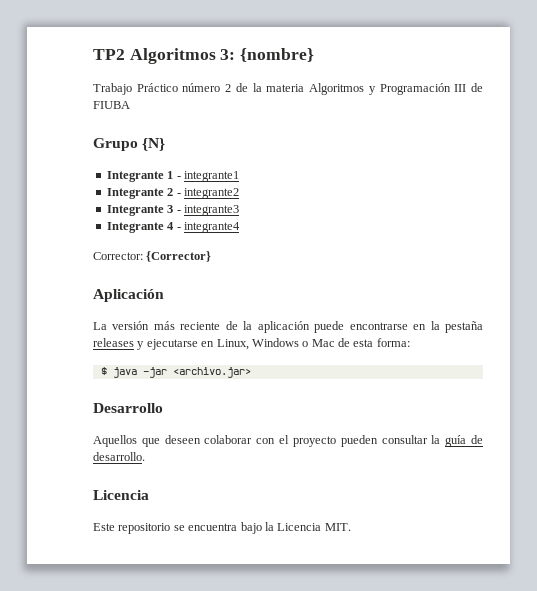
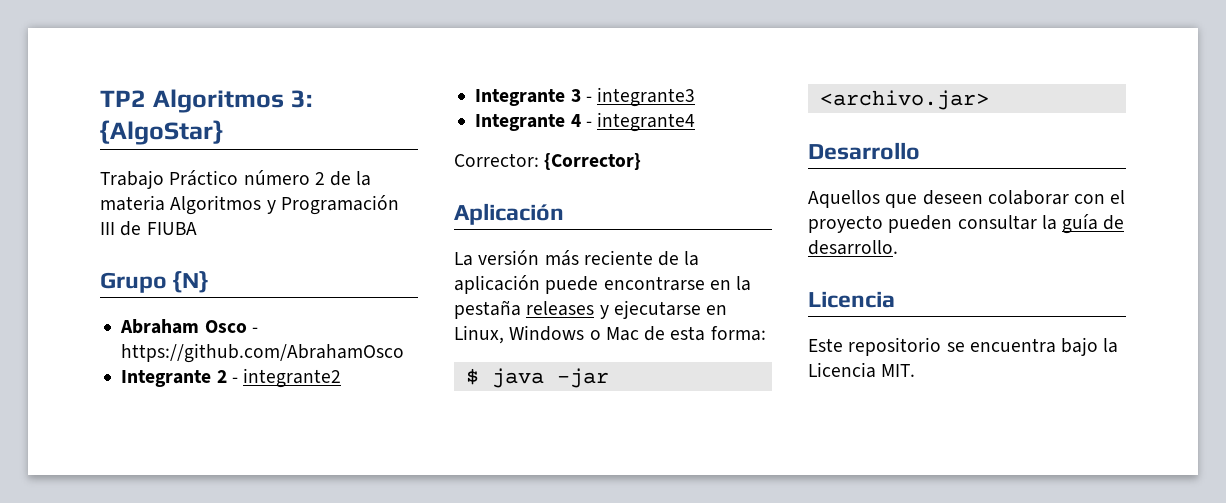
- TP2 Algoritmos 3: {nombre}
+ TP2 Algoritmos 3: {AlgoStar}
- Integrante 1 - integrante1
+ Abraham Osco - https://github.com/AbrahamOsco

